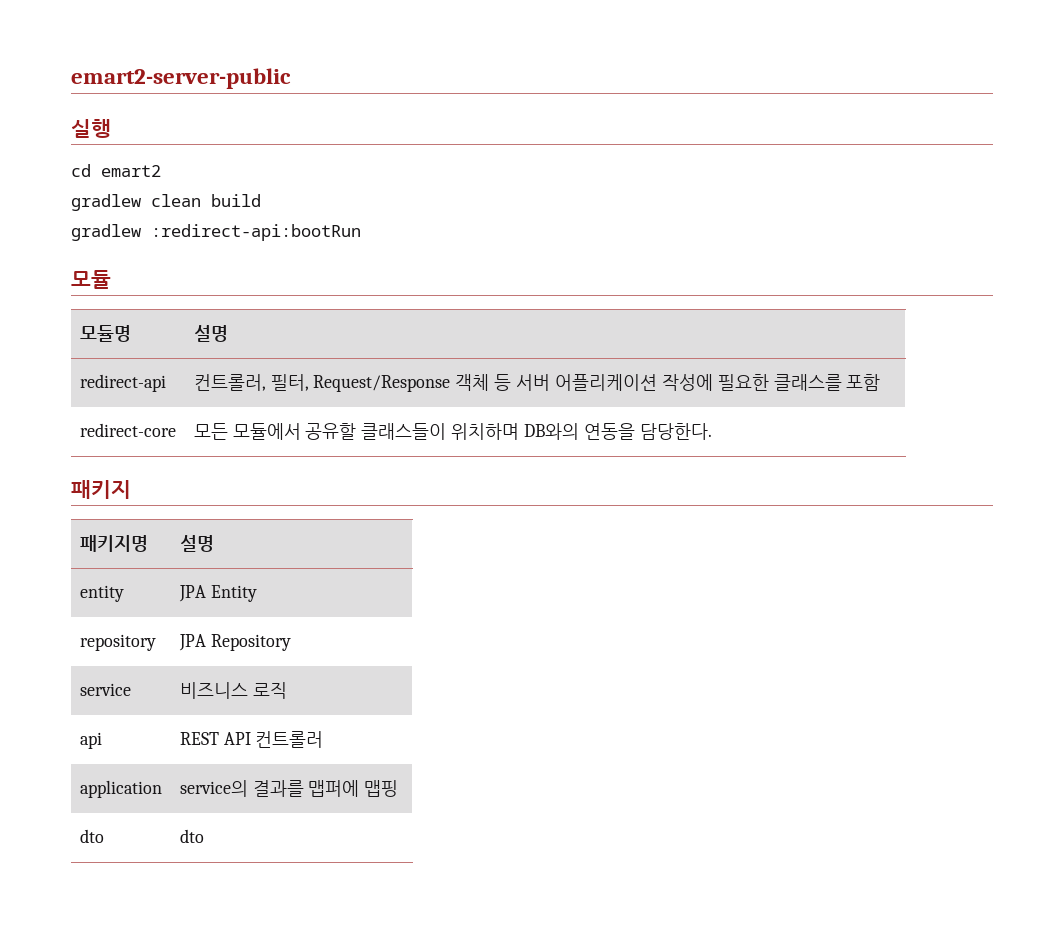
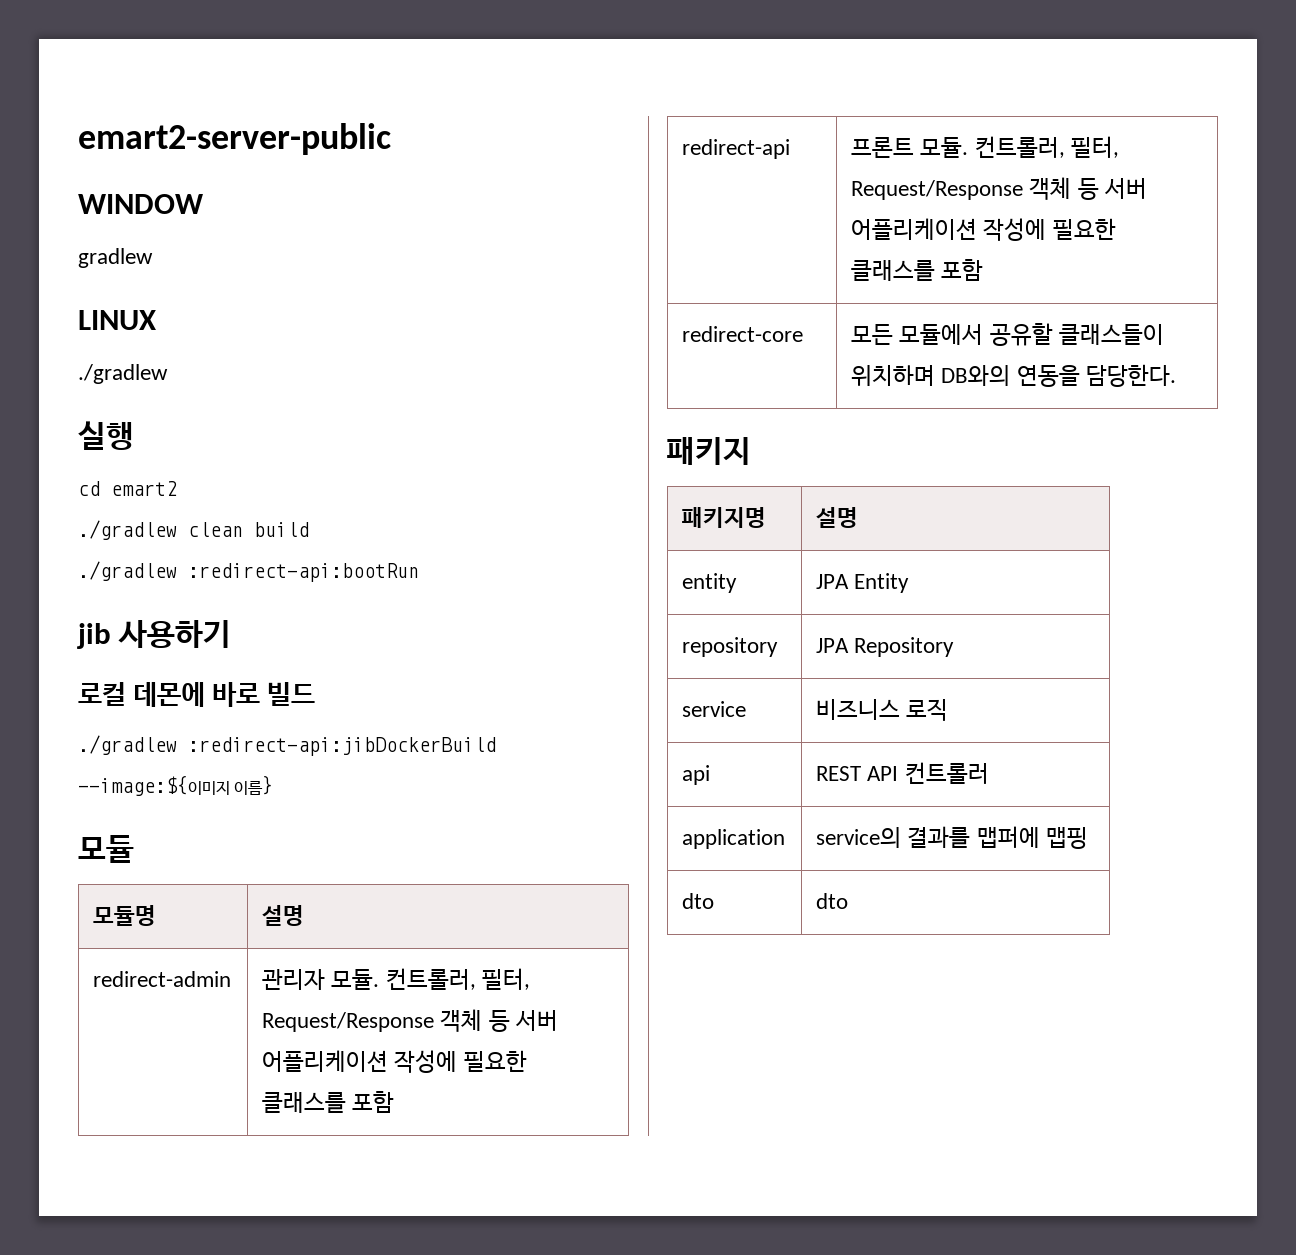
+ WINDOW
+ gradlew
+ LINUX
+ ./gradlew
- gradlew clean build
+ ./gradlew clean build
- gradlew :redirect-api:bootRun
+ ./gradlew :redirect-api:bootRun
+ jib 사용하기
+ 로컬 데몬에 바로 빌드
+ ./gradlew :redirect-api:jibDockerBuild --image:${이미지 이름}
  모듈
  모듈명 | 설명
+ redirect-admin | 관리자 모듈. 컨트롤러, 필터, Request/Response 객체 등 서버 어플리케이션 작성에 필요한 클래스를 포함
- redirect-api | 컨트롤러, 필터, Request/Response 객체 등 서버 어플리케이션 작성에 필요한 클래스를 포함
+ redirect-api | 프론트 모듈. 컨트롤러, 필터, Request/Response 객체 등 서버 어플리케이션 작성에 필요한 클래스를 포함

